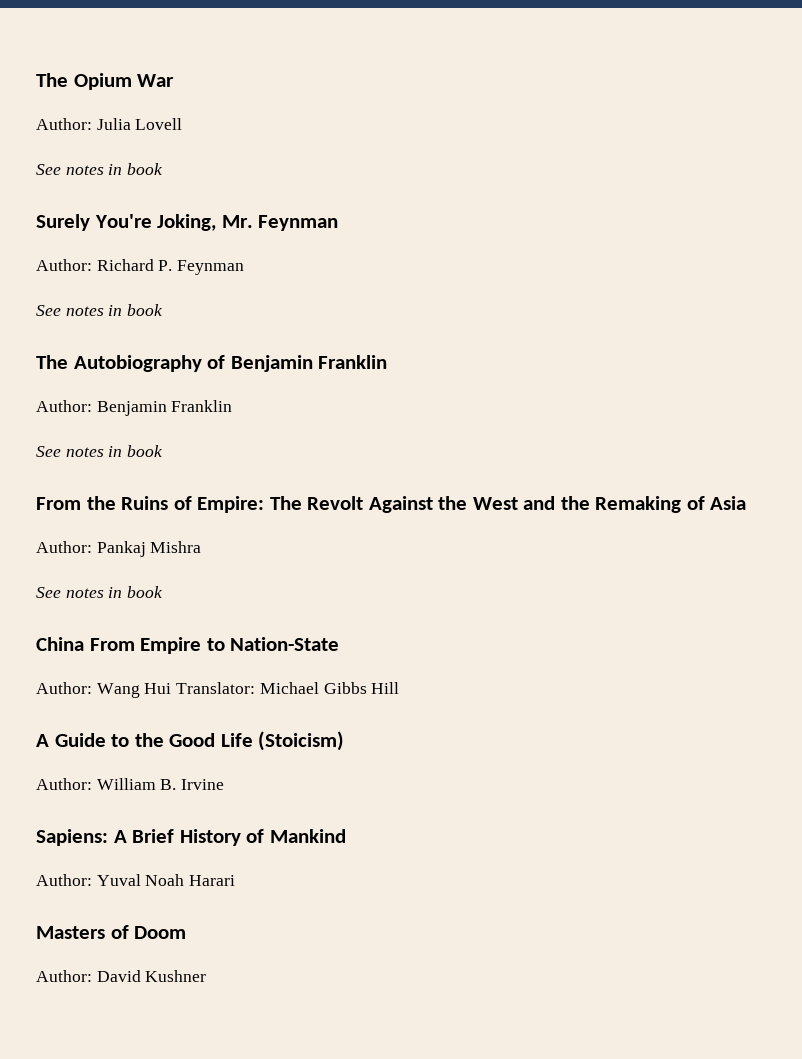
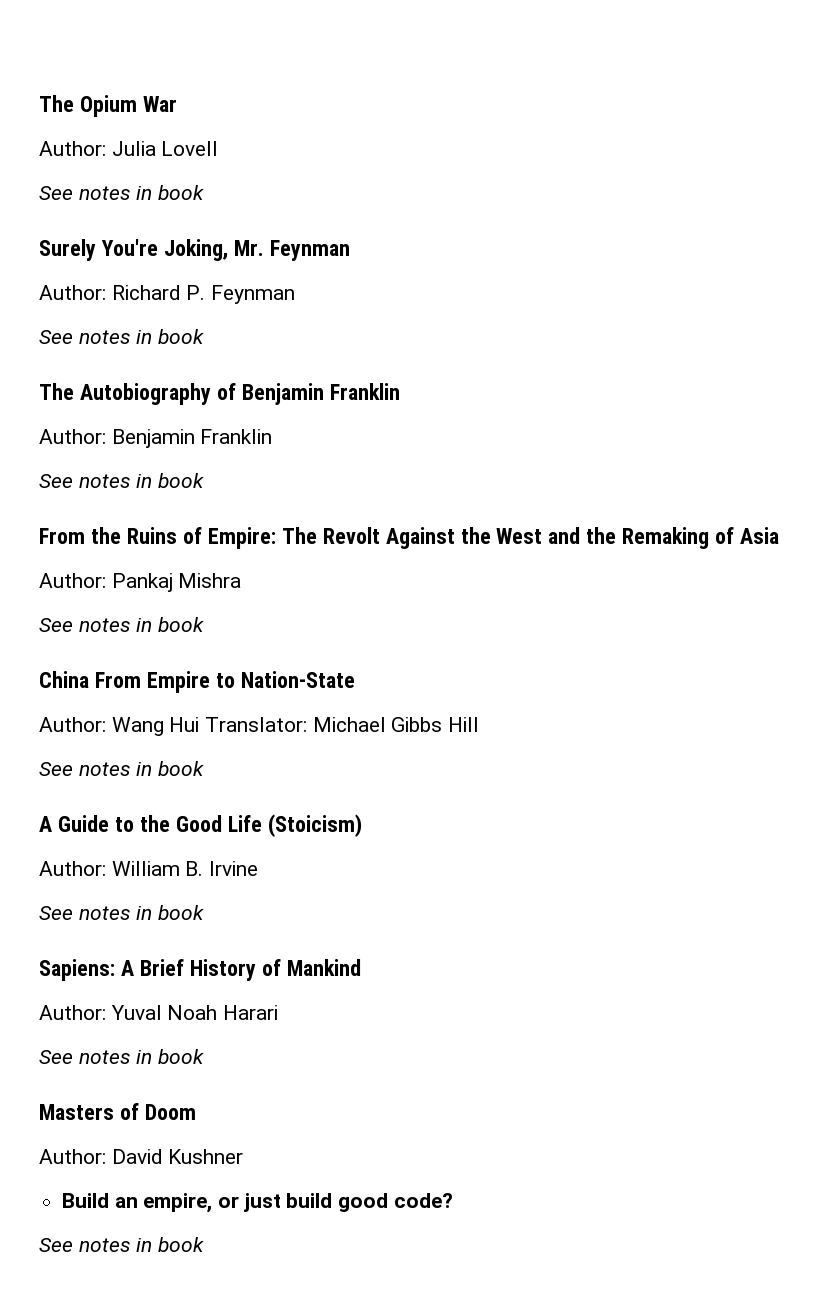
  Author: Wang Hui Translator: Michael Gibbs Hill
+ See notes in book
  Author: William B. Irvine
+ See notes in book
  Author: Yuval Noah Harari
+ See notes in book
+ Build an empire, or just build good code?
+ See notes in book

